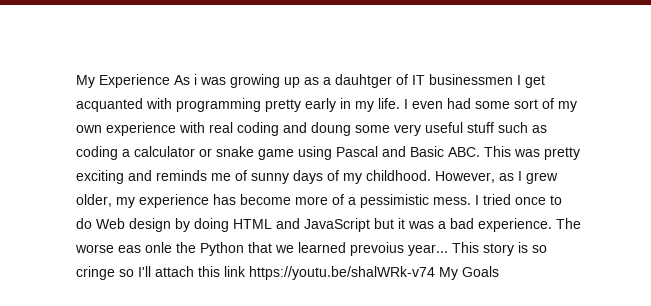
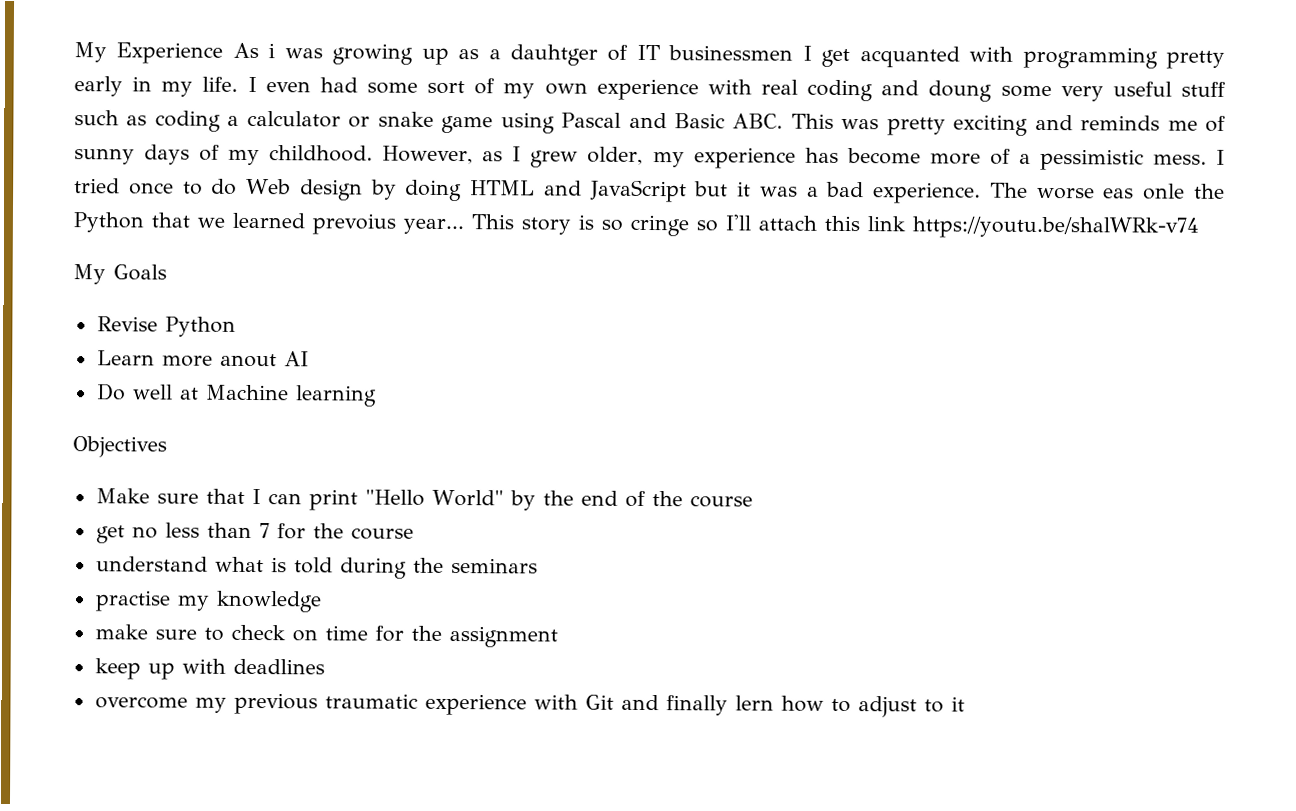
- This story is so cringe so I'll attach this link https://youtu.be/shalWRk-v74 My Goals
+ This story is so cringe so I'll attach this link https://youtu.be/shalWRk-v74
+ My Goals
+ Revise Python
+ Learn more anout AI
+ Do well at Machine learning
+ Objectives
+ Make sure that I can print "Hello World" by the end of the course
+ get no less than 7 for the course
+ understand what is told during the seminars
+ practise my knowledge
+ make sure to check on time for the assignment
+ keep up with deadlines
+ overcome my previous traumatic experience with Git and finally lern how to adjust to it

